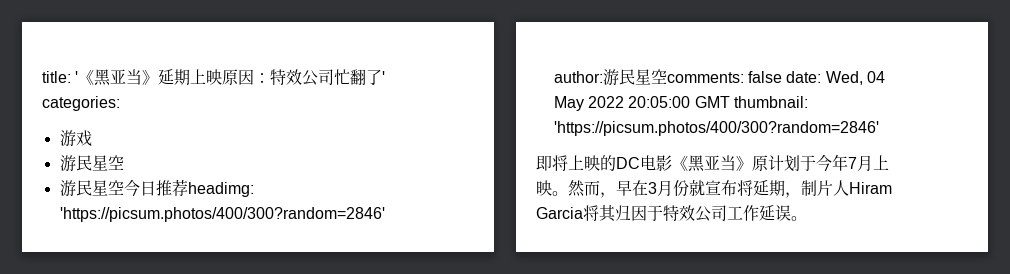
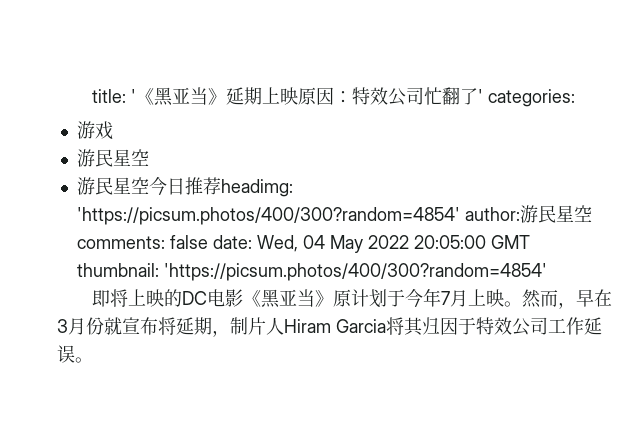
- 游民星空今日推荐headimg: 'https://picsum.photos/400/300?random=2846' author:游民星空comments: false date: Wed, 04 May 2022 20:05:00 GMT thumbnail: 'https://picsum.photos/400/300?random=2846'
+ 游民星空今日推荐headimg: 'https://picsum.photos/400/300?random=4854' author:游民星空comments: false date: Wed, 04 May 2022 20:05:00 GMT thumbnail: 'https://picsum.photos/400/300?random=4854'

